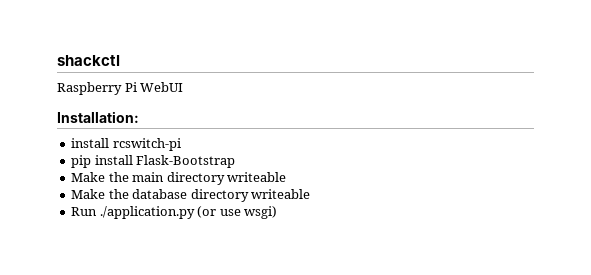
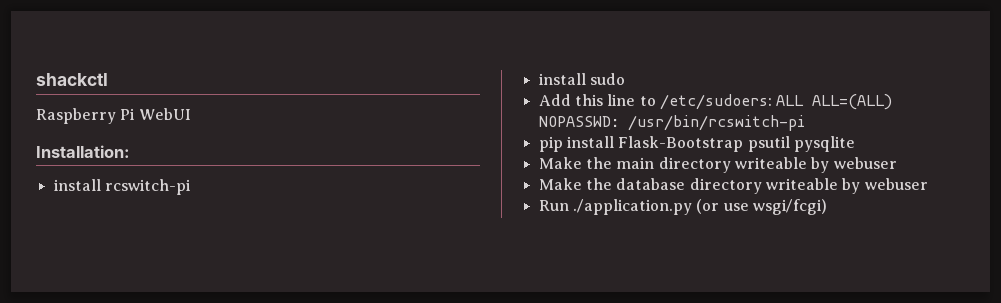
+ install sudo
+ Add this line to /etc/sudoers: ALL ALL=(ALL) NOPASSWD: /usr/bin/rcswitch-pi
- pip install Flask-Bootstrap
+ pip install Flask-Bootstrap psutil pysqlite
- Make the main directory writeable
+ Make the main directory writeable by webuser
- Make the database directory writeable
+ Make the database directory writeable by webuser
- Run ./application.py (or use wsgi)
+ Run ./application.py (or use wsgi/fcgi)

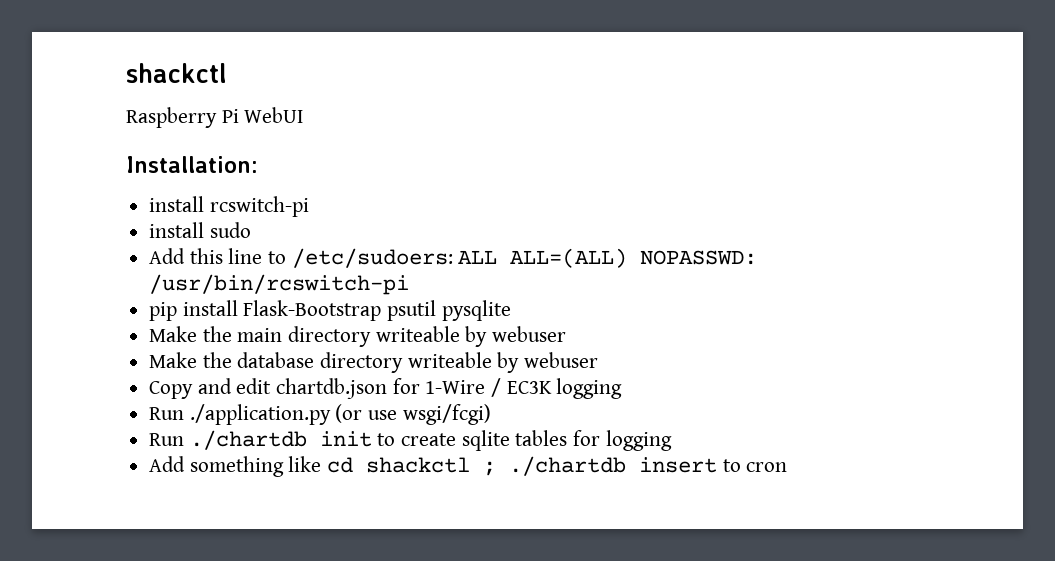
+ Copy and edit chartdb.json for 1-Wire / EC3K logging
+ Run ./chartdb init to create sqlite tables for logging
+ Add something like cd shackctl ; ./chartdb insert to cron

